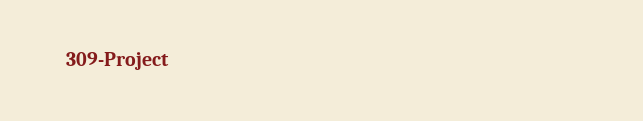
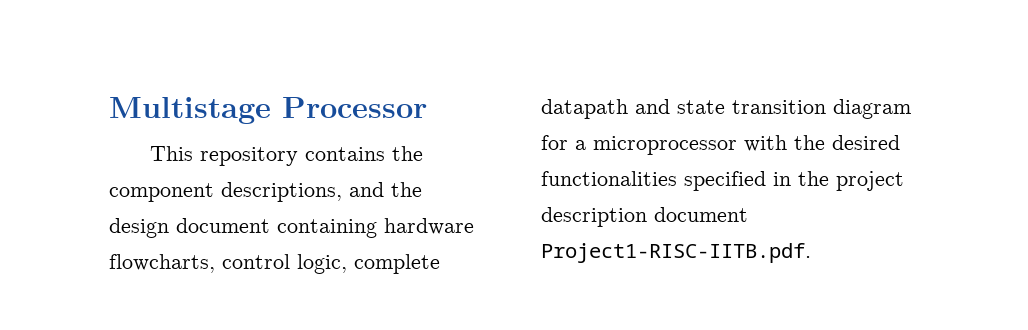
- 309-Project
+ Multistage Processor
+ This repository contains the component descriptions, and the design document containing hardware flowcharts, control logic, complete datapath and state transition diagram for a microprocessor with the desired functionalities specified in the project description document Project1-RISC-IITB.pdf.

